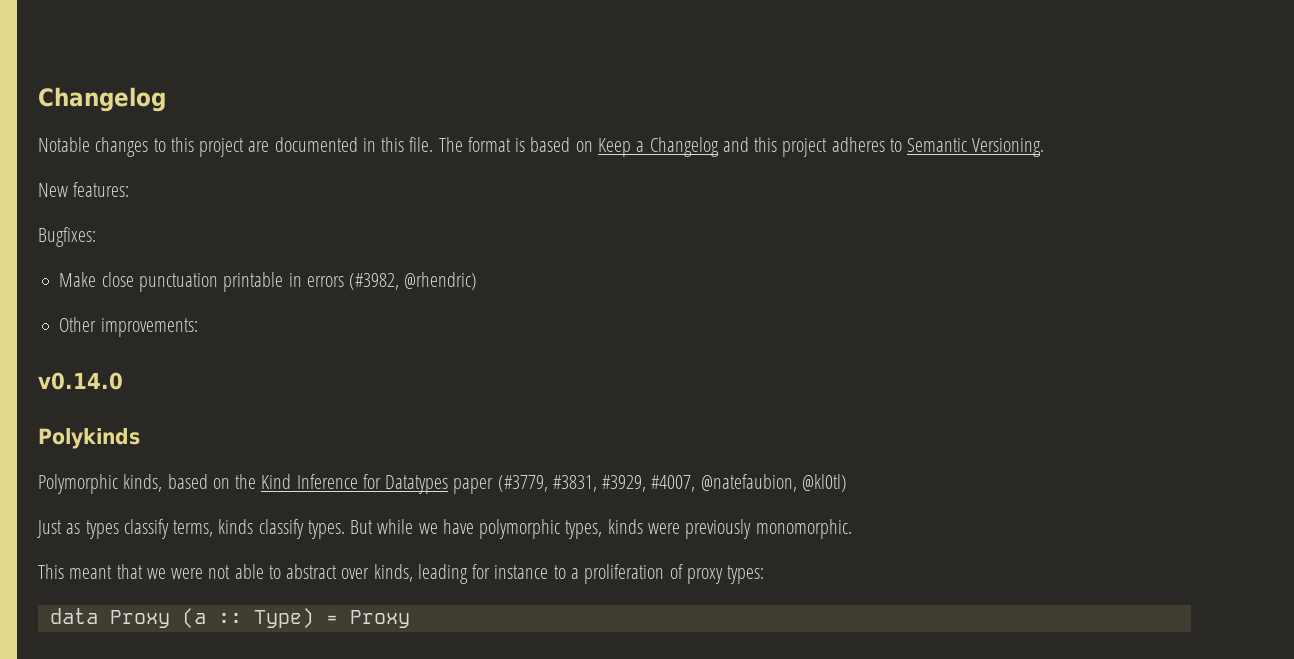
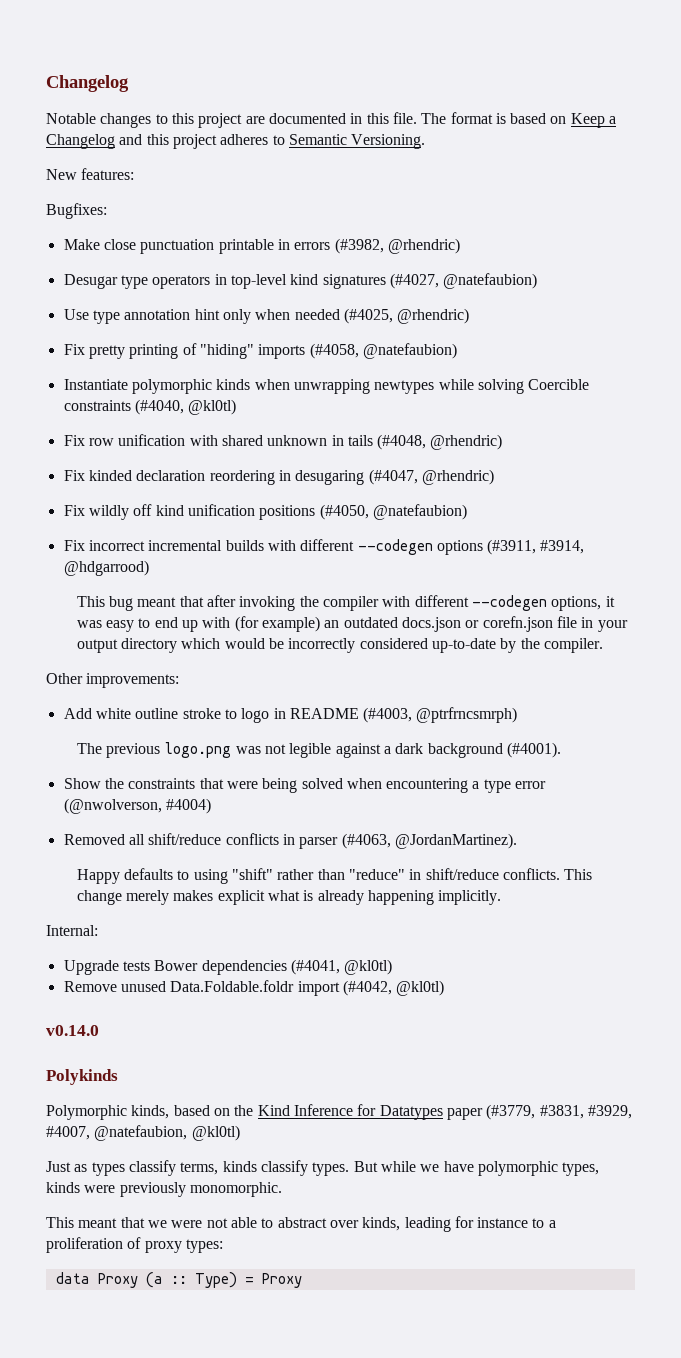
+ Desugar type operators in top-level kind signatures (#4027, @natefaubion)
+ Use type annotation hint only when needed (#4025, @rhendric)
+ Fix pretty printing of "hiding" imports (#4058, @natefaubion)
+ Instantiate polymorphic kinds when unwrapping newtypes while solving Coercible constraints (#4040, @kl0tl)
+ Fix row unification with shared unknown in tails (#4048, @rhendric)
+ Fix kinded declaration reordering in desugaring (#4047, @rhendric)
+ Fix wildly off kind unification positions (#4050, @natefaubion)
+ Fix incorrect incremental builds with different --codegen options (#3911, #3914, @hdgarrood)
+ This bug meant that after invoking the compiler with different --codegen options, it was easy to end up with (for example) an outdated docs.json or corefn.json file in your output directory which would be incorrectly considered up-to-date by the compiler.
  Other improvements:
+ Add white outline stroke to logo in README (#4003, @ptrfrncsmrph)
+ The previous logo.png was not legible against a dark background (#4001).
+ Show the constraints that were being solved when encountering a type error (@nwolverson, #4004)
+ Removed all shift/reduce conflicts in parser (#4063, @JordanMartinez).
+ Happy defaults to using "shift" rather than "reduce" in shift/reduce conflicts. This change merely makes explicit what is already happening implicitly.
+ Internal:
+ Upgrade tests Bower dependencies (#4041, @kl0tl)
+ Remove unused Data.Foldable.foldr import (#4042, @kl0tl)

